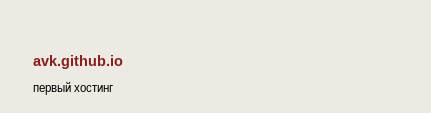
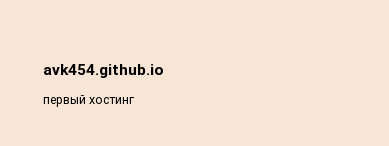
- avk.github.io
+ avk454.github.io

